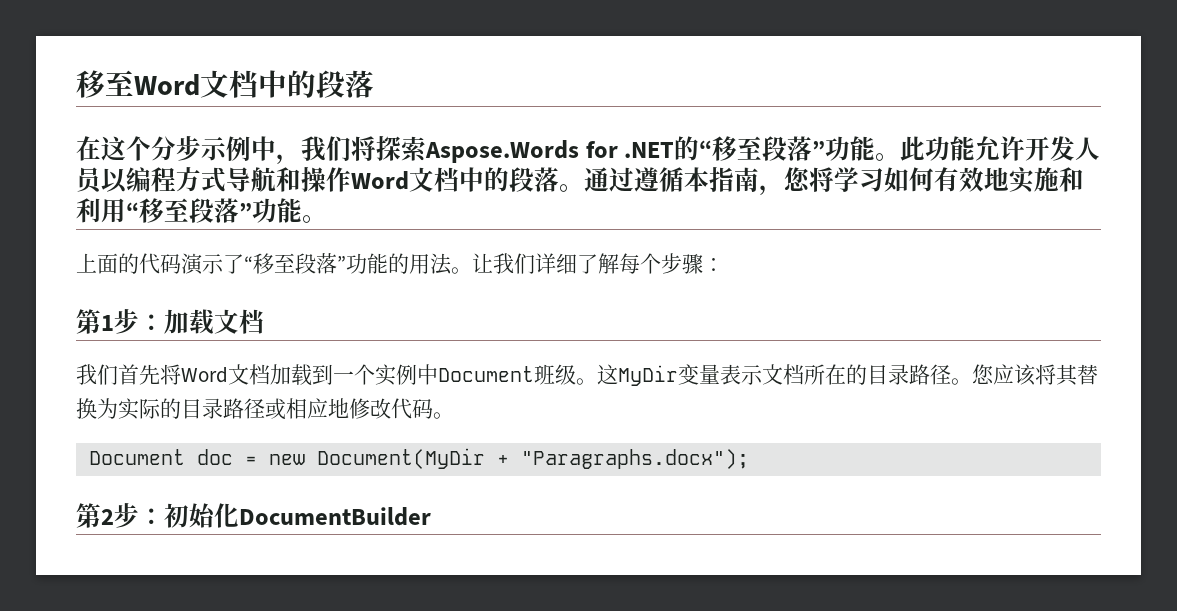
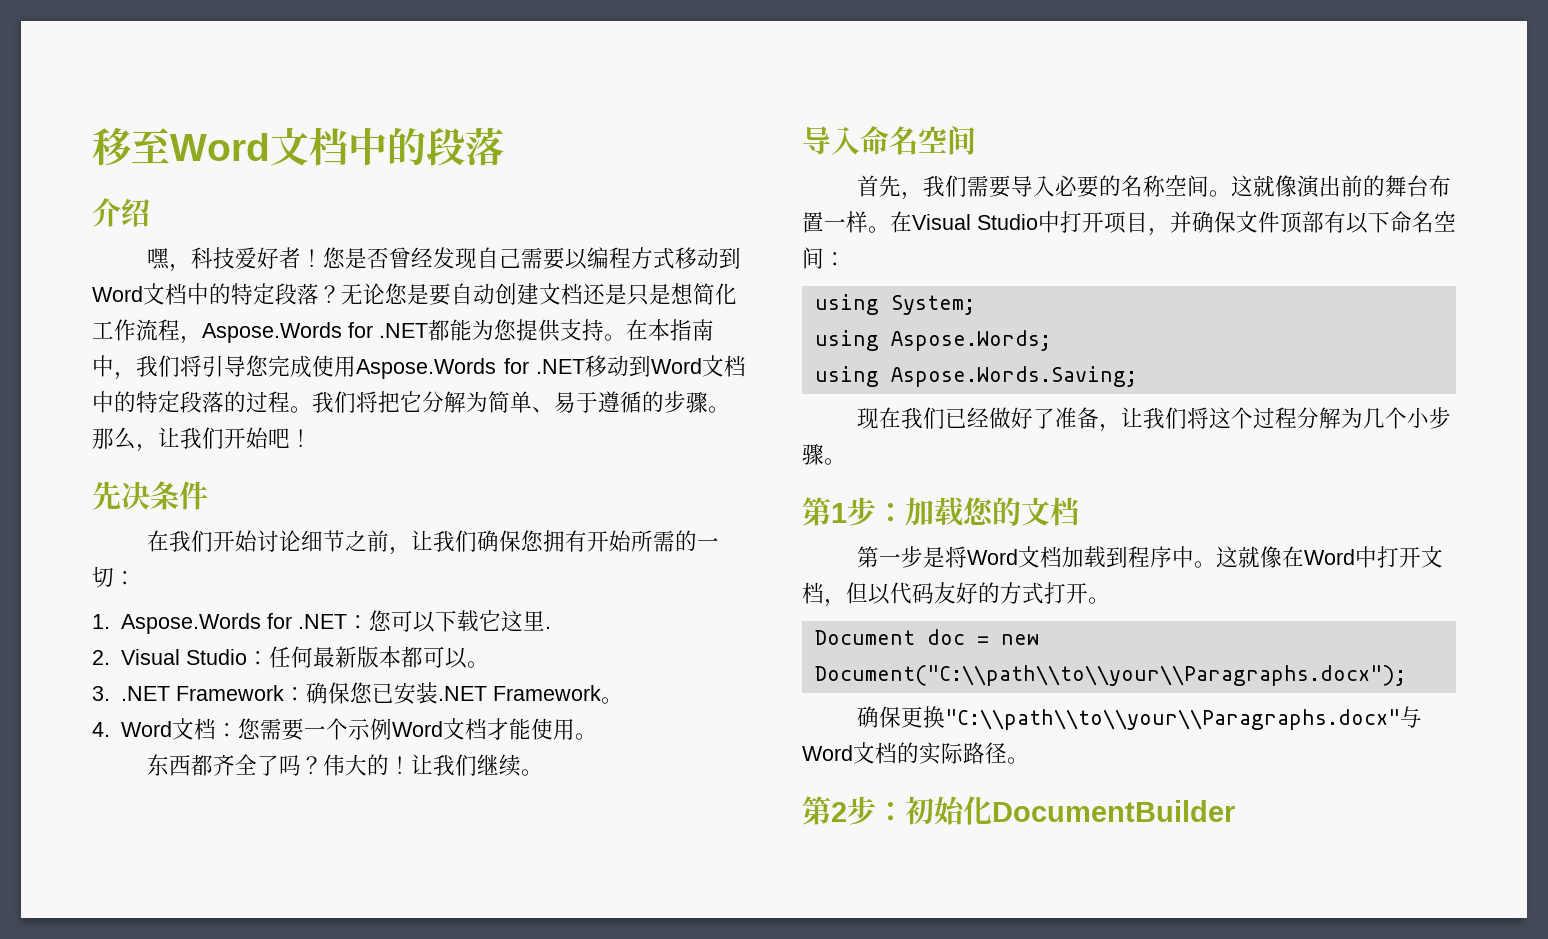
- 在这个分步示例中，我们将探索Aspose.Words for .NET的“移至段落”功能。此功能允许开发人员以编程方式导航和操作Word文档中的段落。通过遵循本指南，您将学习如何有效地实施和利用“移至段落”功能。
- 上面的代码演示了“移至段落”功能的用法。让我们详细了解每个步骤：
+ 介绍
+ 嘿，科技爱好者！您是否曾经发现自己需要以编程方式移动到Word文档中的特定段落？无论您是要自动创建文档还是只是想简化工作流程，Aspose.Words for .NET都能为您提供支持。在本指南中，我们将引导您完成使用Aspose.Words for .NET移动到Word文档中的特定段落的过程。我们将把它分解为简单、易于遵循的步骤。那么，让我们开始吧！
+ 先决条件
+ 在我们开始讨论细节之前，让我们确保您拥有开始所需的一切：
+ 1. Aspose.Words for .NET：您可以下载它这里.
+ 2. Visual Studio：任何最新版本都可以。
+ 3. .NET Framework：确保您已安装.NET Framework。
+ 4. Word文档：您需要一个示例Word文档才能使用。
+ 东西都齐全了吗？伟大的！让我们继续。
+ 导入命名空间
+ 首先，我们需要导入必要的名称空间。这就像演出前的舞台布置一样。在Visual Studio中打开项目，并确保文件顶部有以下命名空间：
+ using System;
+ using Aspose.Words;
+ using Aspose.Words.Saving;
+ 现在我们已经做好了准备，让我们将这个过程分解为几个小步骤。
- 第1步：加载文档
+ 第1步：加载您的文档
- 我们首先将Word文档加载到一个实例中Document班级。这MyDir变量表示文档所在的目录路径。您应该将其替换为实际的目录路径或相应地修改代码。
+ 第一步是将Word文档加载到程序中。这就像在Word中打开文档，但以代码友好的方式打开。
- Document doc = new Document(MyDir + "Paragraphs.docx");
+ Document doc = new Document("C:\\path\\to\\your\\Paragraphs.docx");
+ 确保更换"C:\\path\\to\\your\\Paragraphs.docx"与Word文档的实际路径。

